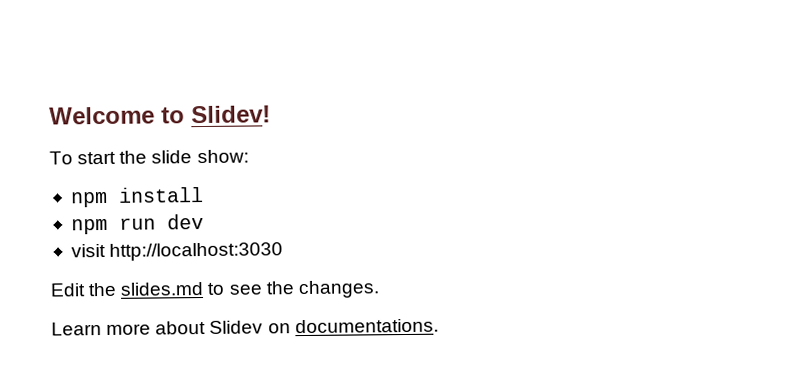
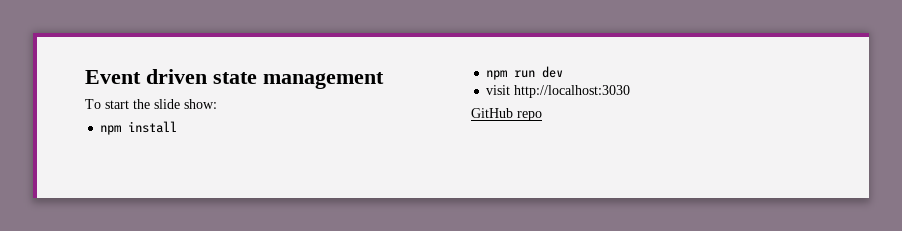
- Welcome to Slidev!
+ Event driven state management
- Edit the slides.md to see the changes.
- Learn more about Slidev on documentations.
+ GitHub repo

